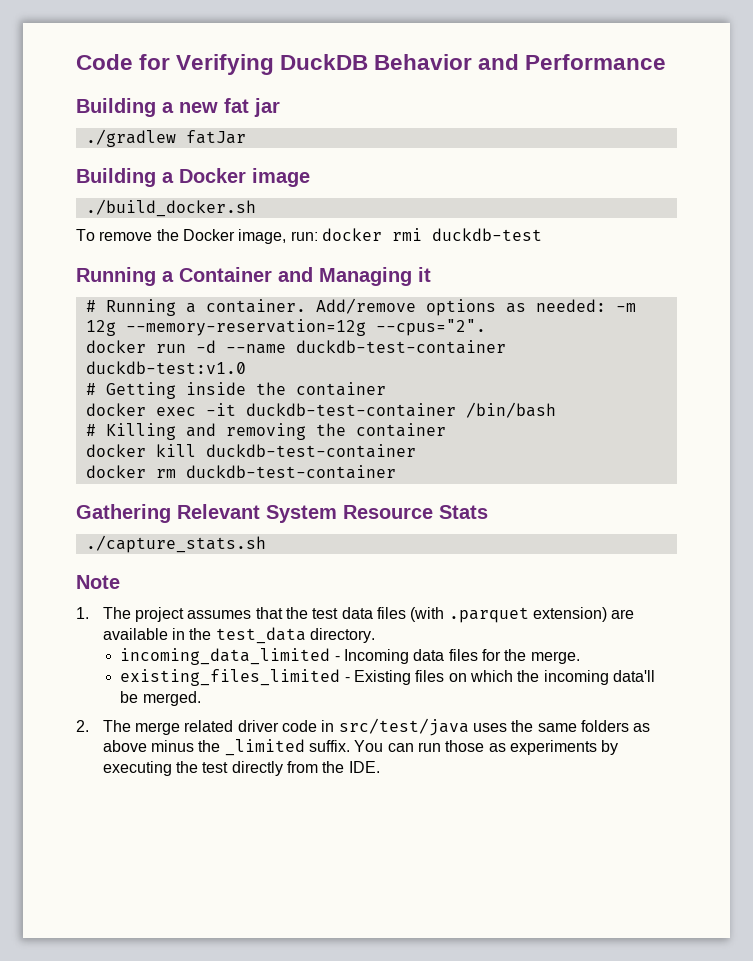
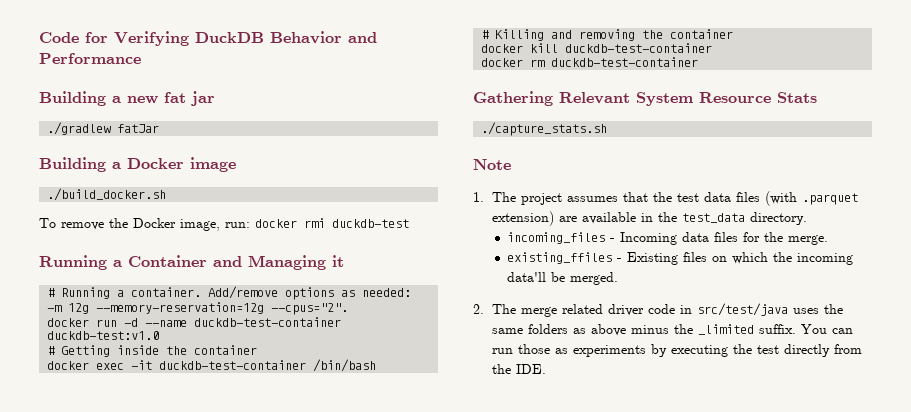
- incoming_data_limited - Incoming data files for the merge.
+ incoming_files - Incoming data files for the merge.
- existing_files_limited - Existing files on which the incoming data'll be merged.
+ existing_ffiles - Existing files on which the incoming data'll be merged.

